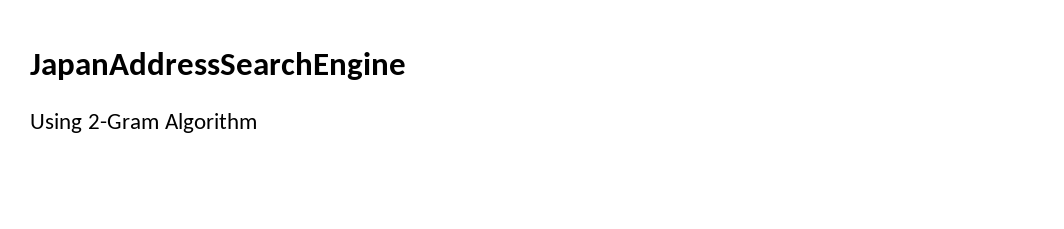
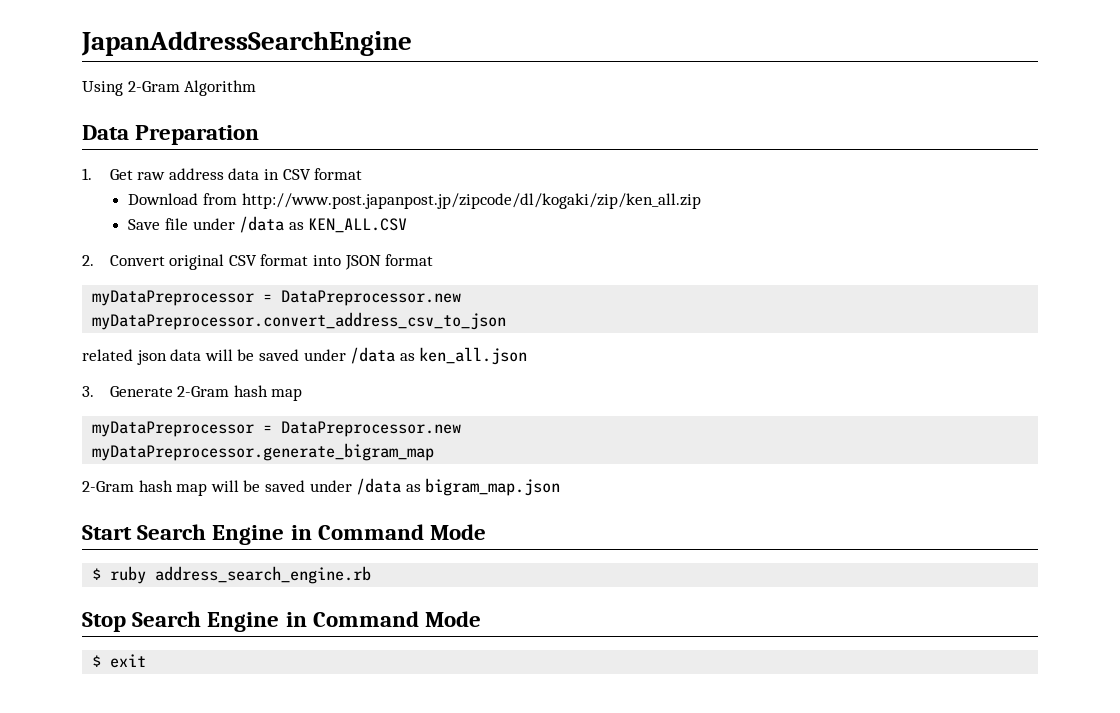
+ Data Preparation
+ 1. Get raw address data in CSV format
+ Download from http://www.post.japanpost.jp/zipcode/dl/kogaki/zip/ken_all.zip
+ Save file under /data as KEN_ALL.CSV
+ 2. Convert original CSV format into JSON format
+ myDataPreprocessor = DataPreprocessor.new
+ myDataPreprocessor.convert_address_csv_to_json
+ related json data will be saved under /data as ken_all.json
+ 3. Generate 2-Gram hash map
+ myDataPreprocessor = DataPreprocessor.new
+ myDataPreprocessor.generate_bigram_map
+ 2-Gram hash map will be saved under /data as bigram_map.json
+ Start Search Engine in Command Mode
+ $ ruby address_search_engine.rb
+ Stop Search Engine in Command Mode
+ $ exit

